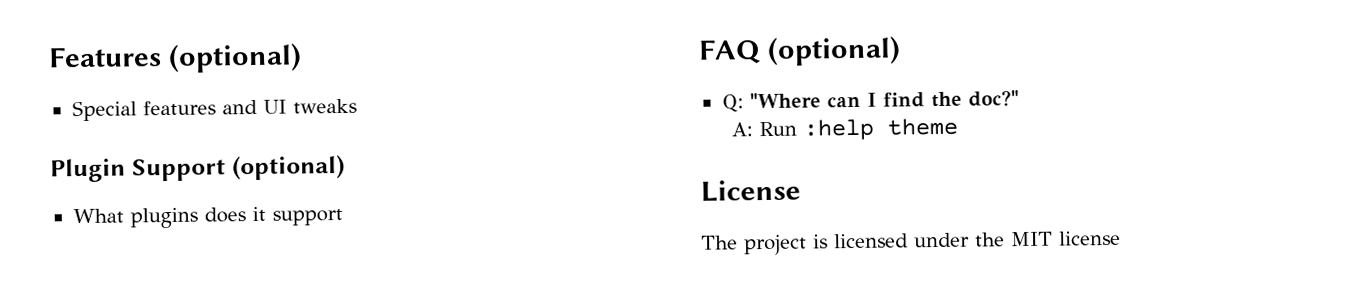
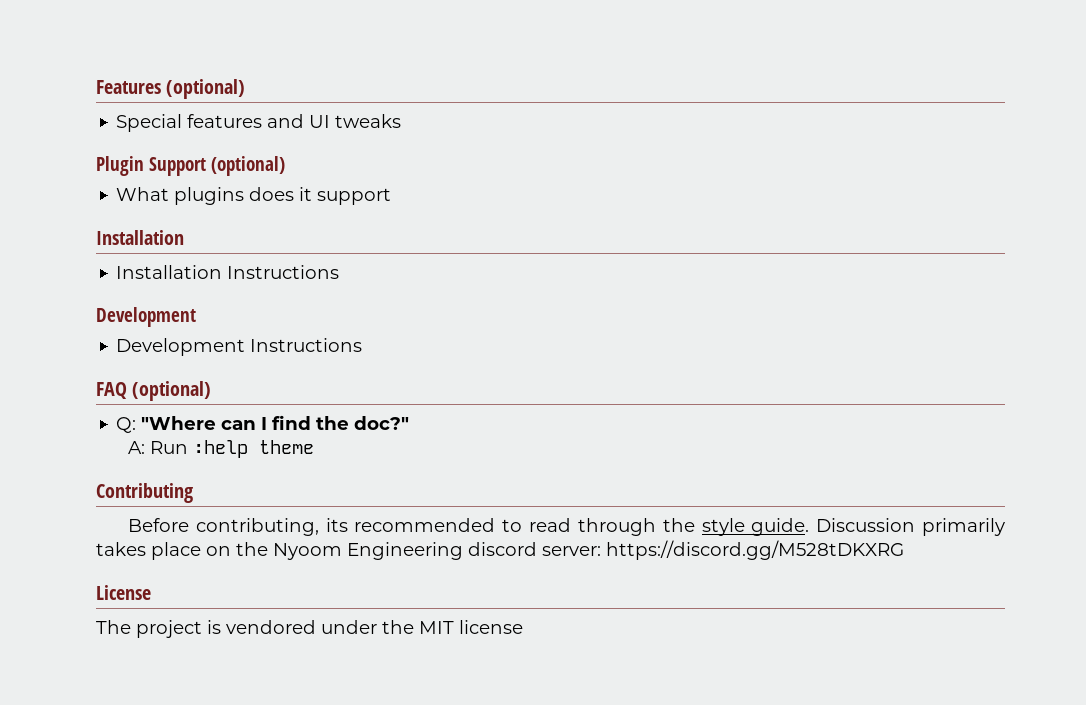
  What plugins does it support
+ Installation
+ Installation Instructions
+ Development
+ Development Instructions
+ Contributing
+ Before contributing, its recommended to read through the style guide. Discussion primarily takes place on the Nyoom Engineering discord server: https://discord.gg/M528tDKXRG
- The project is licensed under the MIT license
+ The project is vendored under the MIT license

